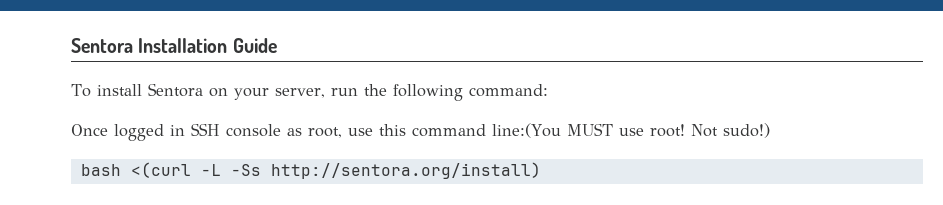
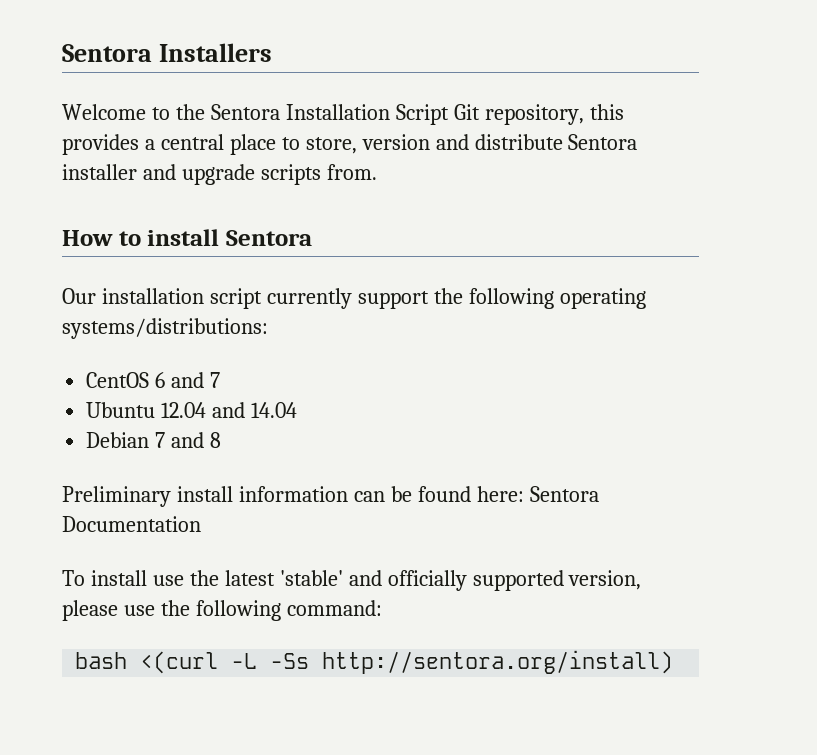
- Sentora Installation Guide
- To install Sentora on your server, run the following command:
- Once logged in SSH console as root, use this command line:(You MUST use root! Not sudo!)
+ Sentora Installers
+ Welcome to the Sentora Installation Script Git repository, this provides a central place to store, version and distribute Sentora installer and upgrade scripts from.
+ How to install Sentora
+ Our installation script currently support the following operating systems/distributions:
+ CentOS 6 and 7
+ Ubuntu 12.04 and 14.04
+ Debian 7 and 8
+ Preliminary install information can be found here: Sentora Documentation
+ To install use the latest 'stable' and officially supported version, please use the following command:

